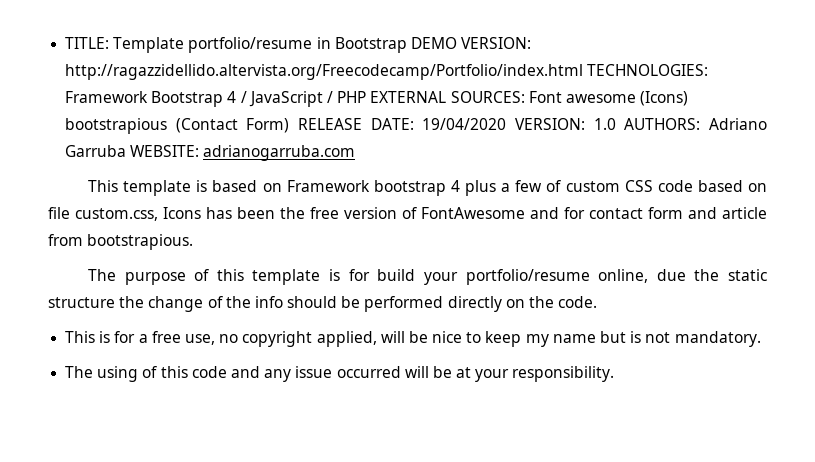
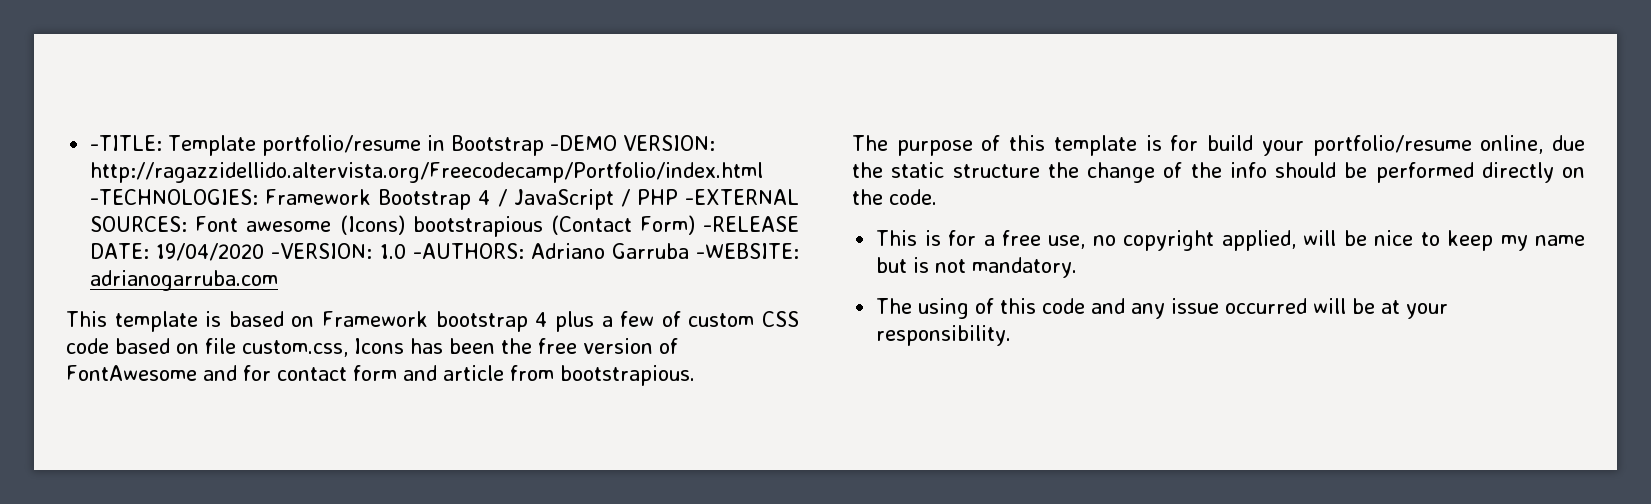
- TITLE: Template portfolio/resume in Bootstrap DEMO VERSION: http://ragazzidellido.altervista.org/Freecodecamp/Portfolio/index.html TECHNOLOGIES: Framework Bootstrap 4 / JavaScript / PHP EXTERNAL SOURCES: Font awesome (Icons) bootstrapious (Contact Form) RELEASE DATE: 19/04/2020 VERSION: 1.0 AUTHORS: Adriano Garruba WEBSITE: adrianogarruba.com
+ -TITLE: Template portfolio/resume in Bootstrap -DEMO VERSION: http://ragazzidellido.altervista.org/Freecodecamp/Portfolio/index.html -TECHNOLOGIES: Framework Bootstrap 4 / JavaScript / PHP -EXTERNAL SOURCES: Font awesome (Icons) bootstrapious (Contact Form) -RELEASE DATE: 19/04/2020 -VERSION: 1.0 -AUTHORS: Adriano Garruba -WEBSITE: adrianogarruba.com

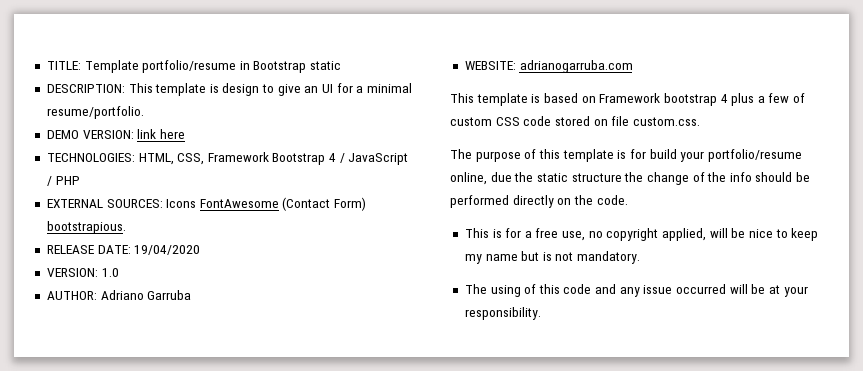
- -TITLE: Template portfolio/resume in Bootstrap -DEMO VERSION: http://ragazzidellido.altervista.org/Freecodecamp/Portfolio/index.html -TECHNOLOGIES: Framework Bootstrap 4 / JavaScript / PHP -EXTERNAL SOURCES: Font awesome (Icons) bootstrapious (Contact Form) -RELEASE DATE: 19/04/2020 -VERSION: 1.0 -AUTHORS: Adriano Garruba -WEBSITE: adrianogarruba.com
+ TITLE: Template portfolio/resume in Bootstrap static
+ DESCRIPTION: This template is design to give an UI for a minimal resume/portfolio.
+ DEMO VERSION: link here
+ TECHNOLOGIES: HTML, CSS, Framework Bootstrap 4 / JavaScript / PHP
+ EXTERNAL SOURCES: Icons FontAwesome (Contact Form) bootstrapious.
+ RELEASE DATE: 19/04/2020
+ VERSION: 1.0
+ AUTHOR: Adriano Garruba
+ WEBSITE: adrianogarruba.com
- This template is based on Framework bootstrap 4 plus a few of custom CSS code based on file custom.css, Icons has been the free version of FontAwesome and for contact form and article from bootstrapious.
+ This template is based on Framework bootstrap 4 plus a few of custom CSS code stored on file custom.css.

